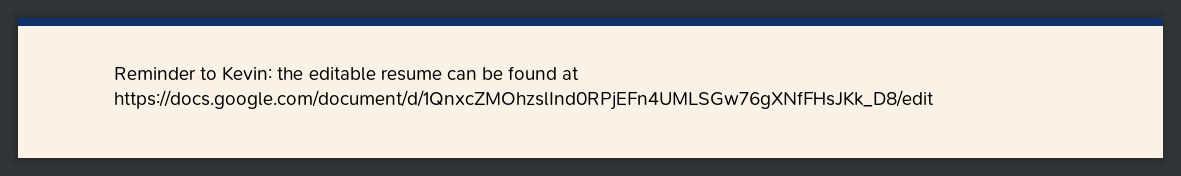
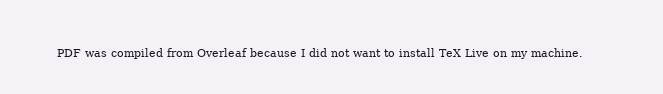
- Reminder to Kevin: the editable resume can be found at https://docs.google.com/document/d/1QnxcZMOhzslInd0RPjEFn4UMLSGw76gXNfFHsJKk_D8/edit
+ PDF was compiled from Overleaf because I did not want to install TeX Live on my machine.

